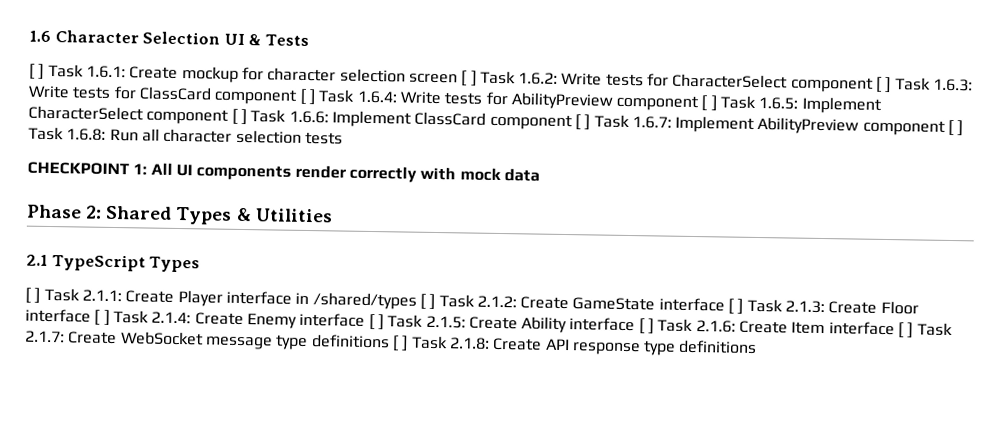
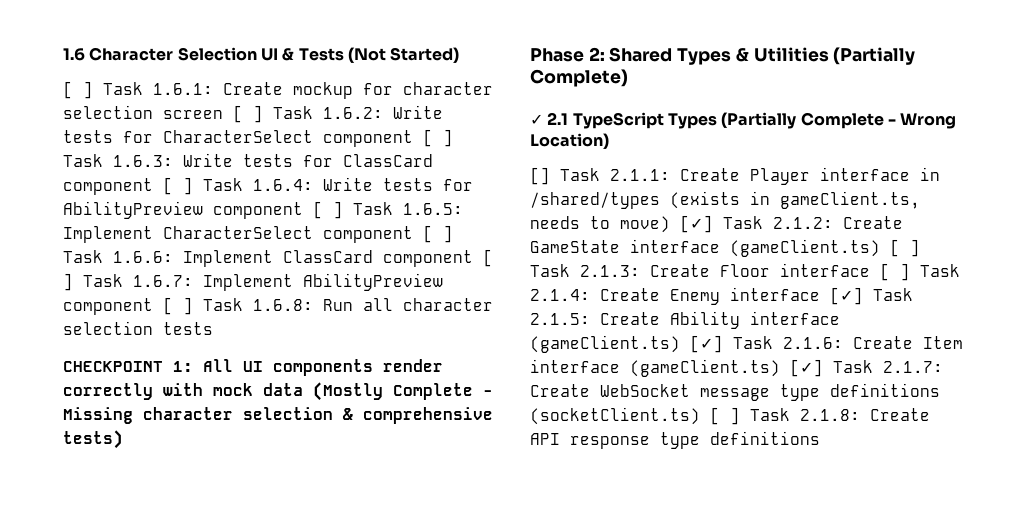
- 1.6 Character Selection UI & Tests
+ 1.6 Character Selection UI & Tests (Not Started)
- CHECKPOINT 1: All UI components render correctly with mock data
+ CHECKPOINT 1: All UI components render correctly with mock data (Mostly Complete - Missing character selection & comprehensive tests)
- Shared Types & Utilities
- 2.1 TypeScript Types
- [ ] Task 2.1.1:
+ Shared Types & Utilities (Partially Complete)
+ ✓ 2.1 TypeScript Types (Partially Complete - Wrong Location)
+ [] Task 2.1.1:
- Create Player interface in /shared/types [ ] Task 2.1.2:
+ Create Player interface in /shared/types (exists in gameClient.ts, needs to move) [✓] Task 2.1.2:
- Create GameState interface [ ] Task 2.1.3:
+ Create GameState interface (gameClient.ts) [ ] Task 2.1.3:
- Create Enemy interface [ ] Task 2.1.5:
+ Create Enemy interface [✓] Task 2.1.5:
- Create Ability interface [ ] Task 2.1.6:
+ Create Ability interface (gameClient.ts) [✓] Task 2.1.6:
- Create Item interface [ ] Task 2.1.7:
+ Create Item interface (gameClient.ts) [✓] Task 2.1.7:
- Create WebSocket message type definitions [ ] Task 2.1.8:
+ Create WebSocket message type definitions (socketClient.ts) [ ] Task 2.1.8:

